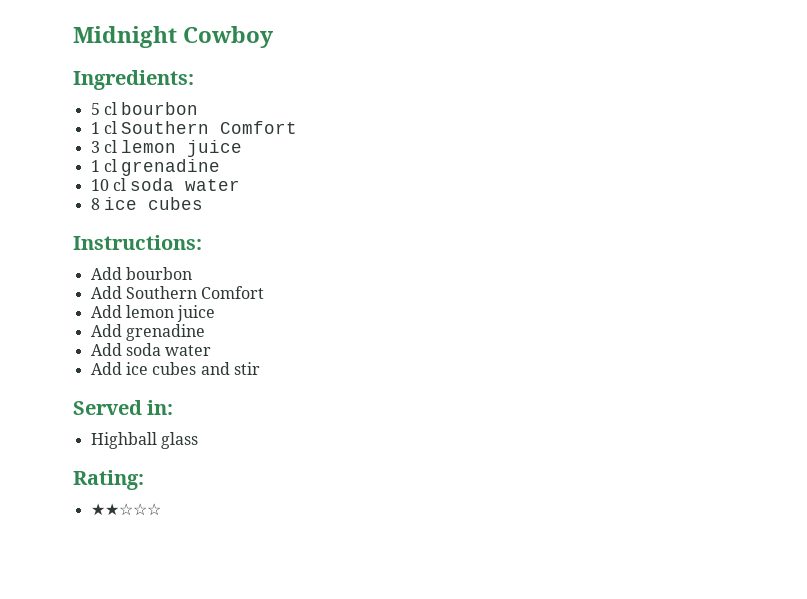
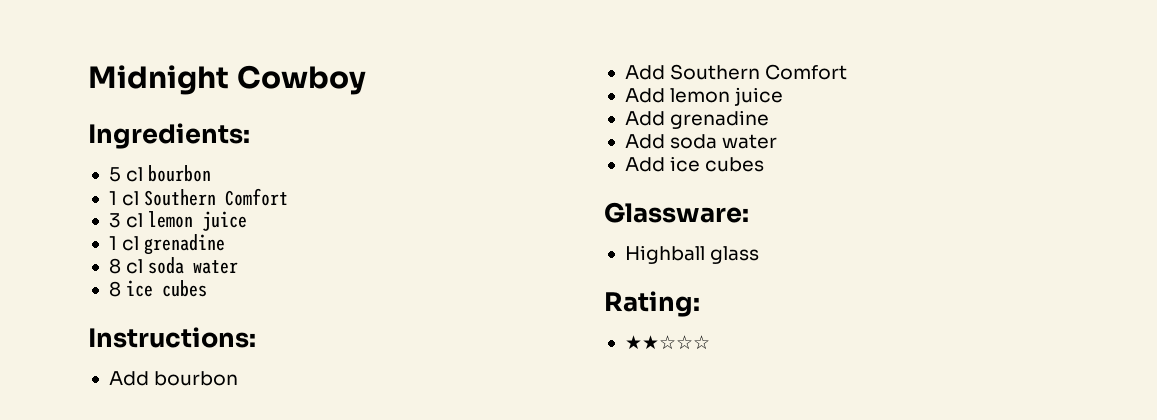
- 10 cl soda water
+ 8 cl soda water
- Add ice cubes and stir
- Served in:
+ Add ice cubes
+ Glassware:

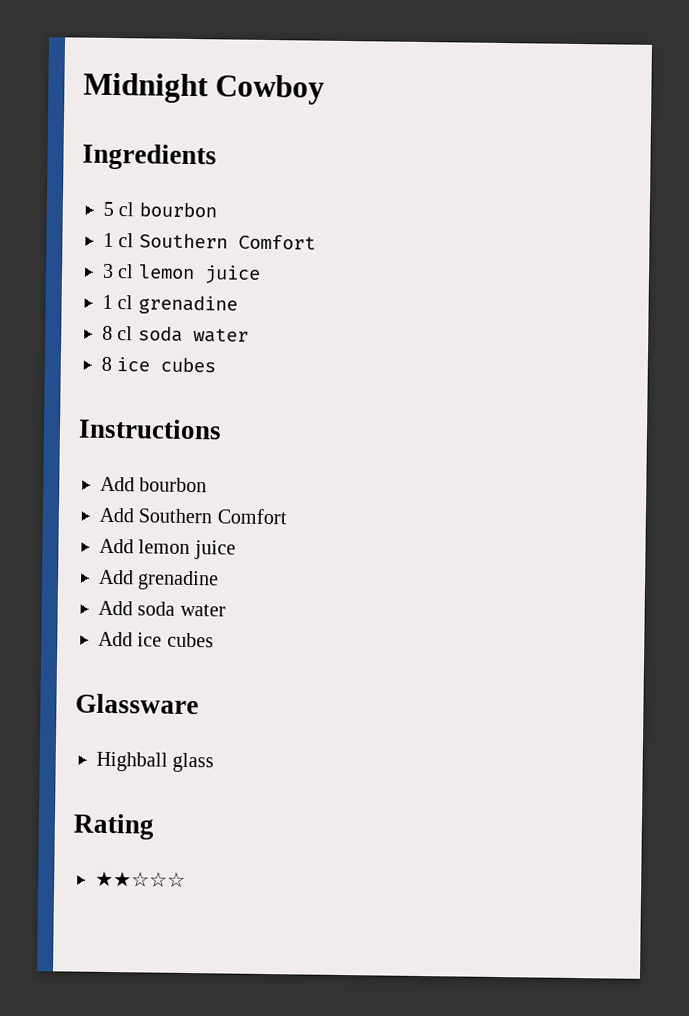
- Ingredients:
+ Ingredients
- Instructions:
+ Instructions
- Glassware:
+ Glassware
- Rating:
+ Rating

